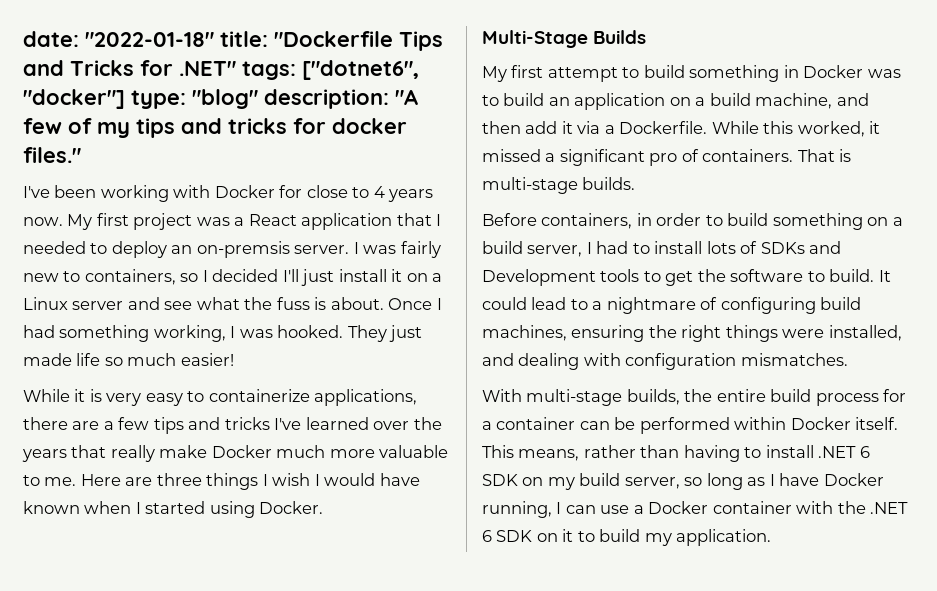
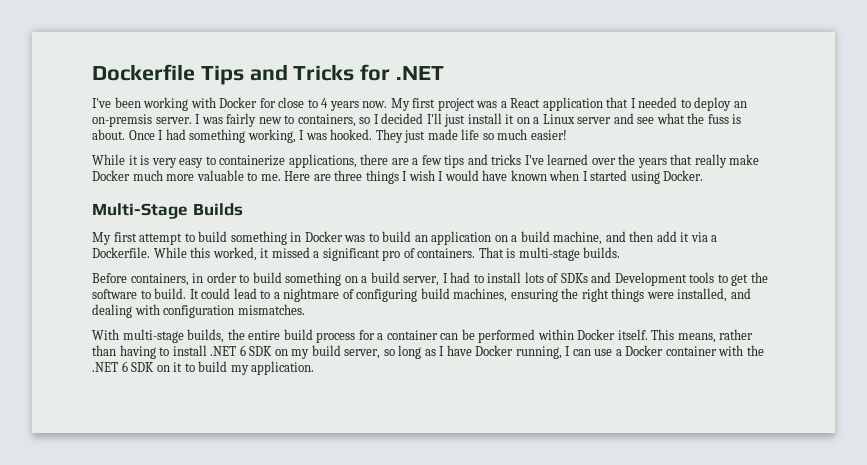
- date: "2022-01-18" title: "Dockerfile Tips and Tricks for .NET" tags: ["dotnet6", "docker"] type: "blog" description: "A few of my tips and tricks for docker files."
+ Dockerfile Tips and Tricks for .NET

